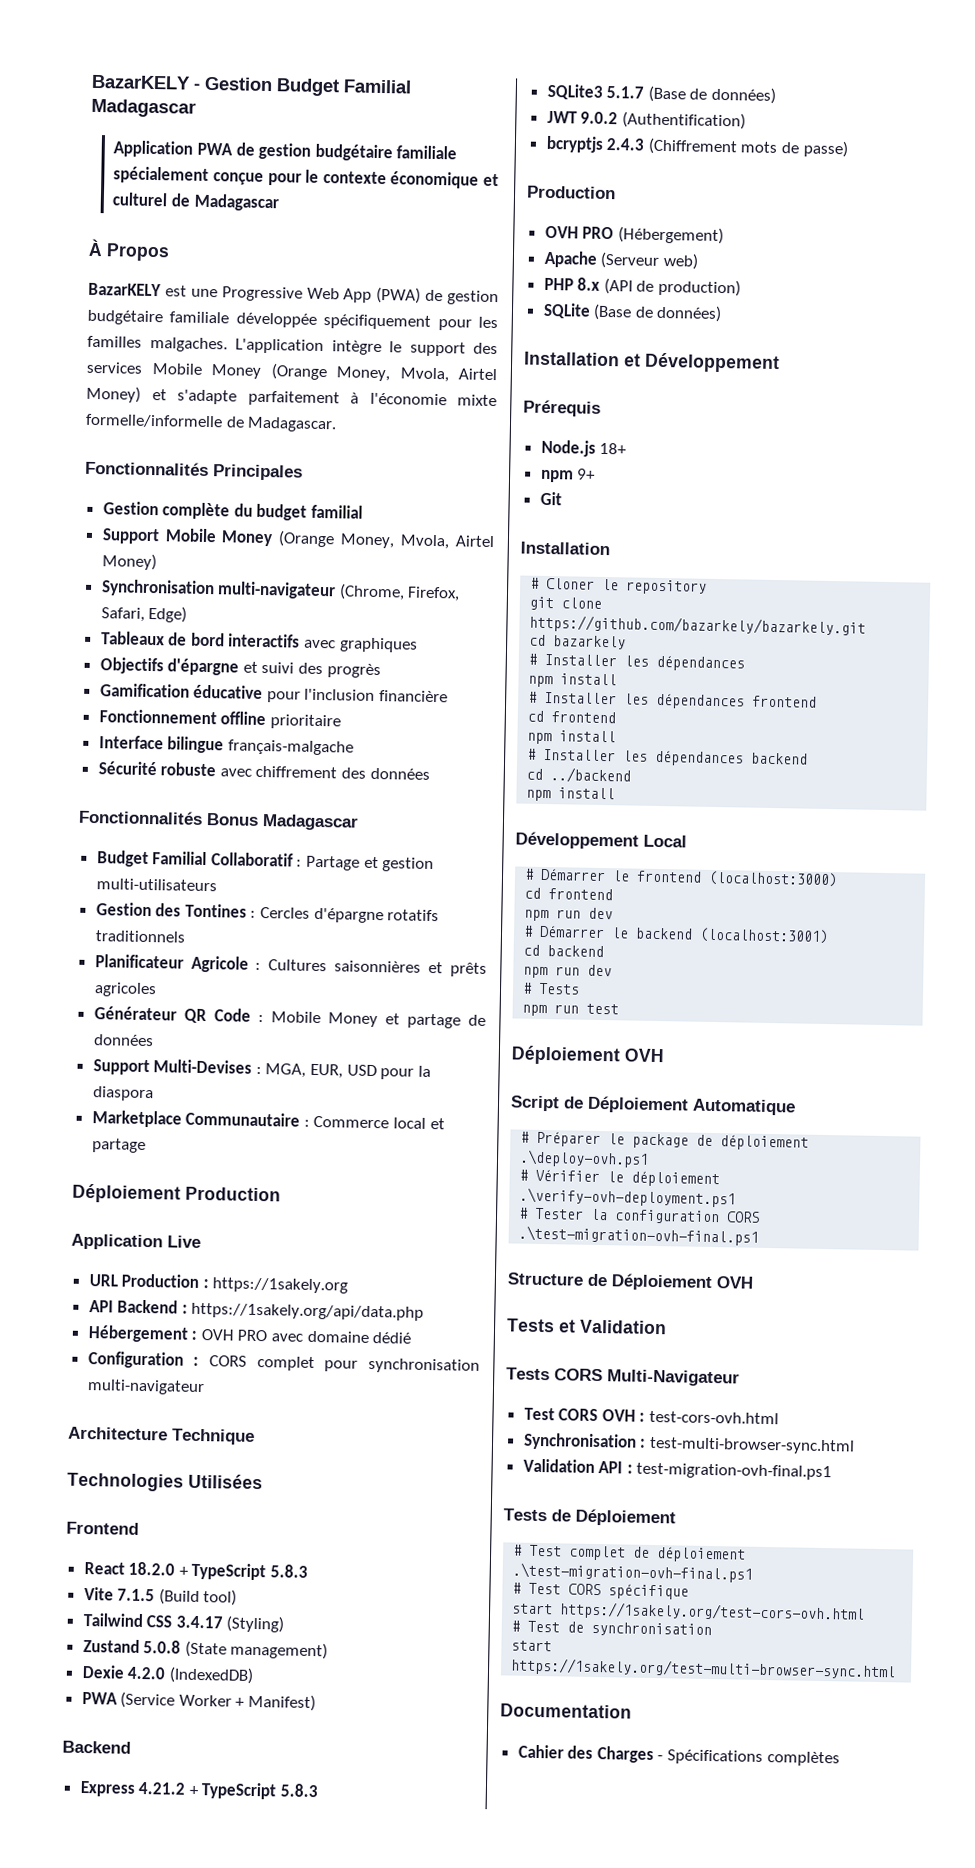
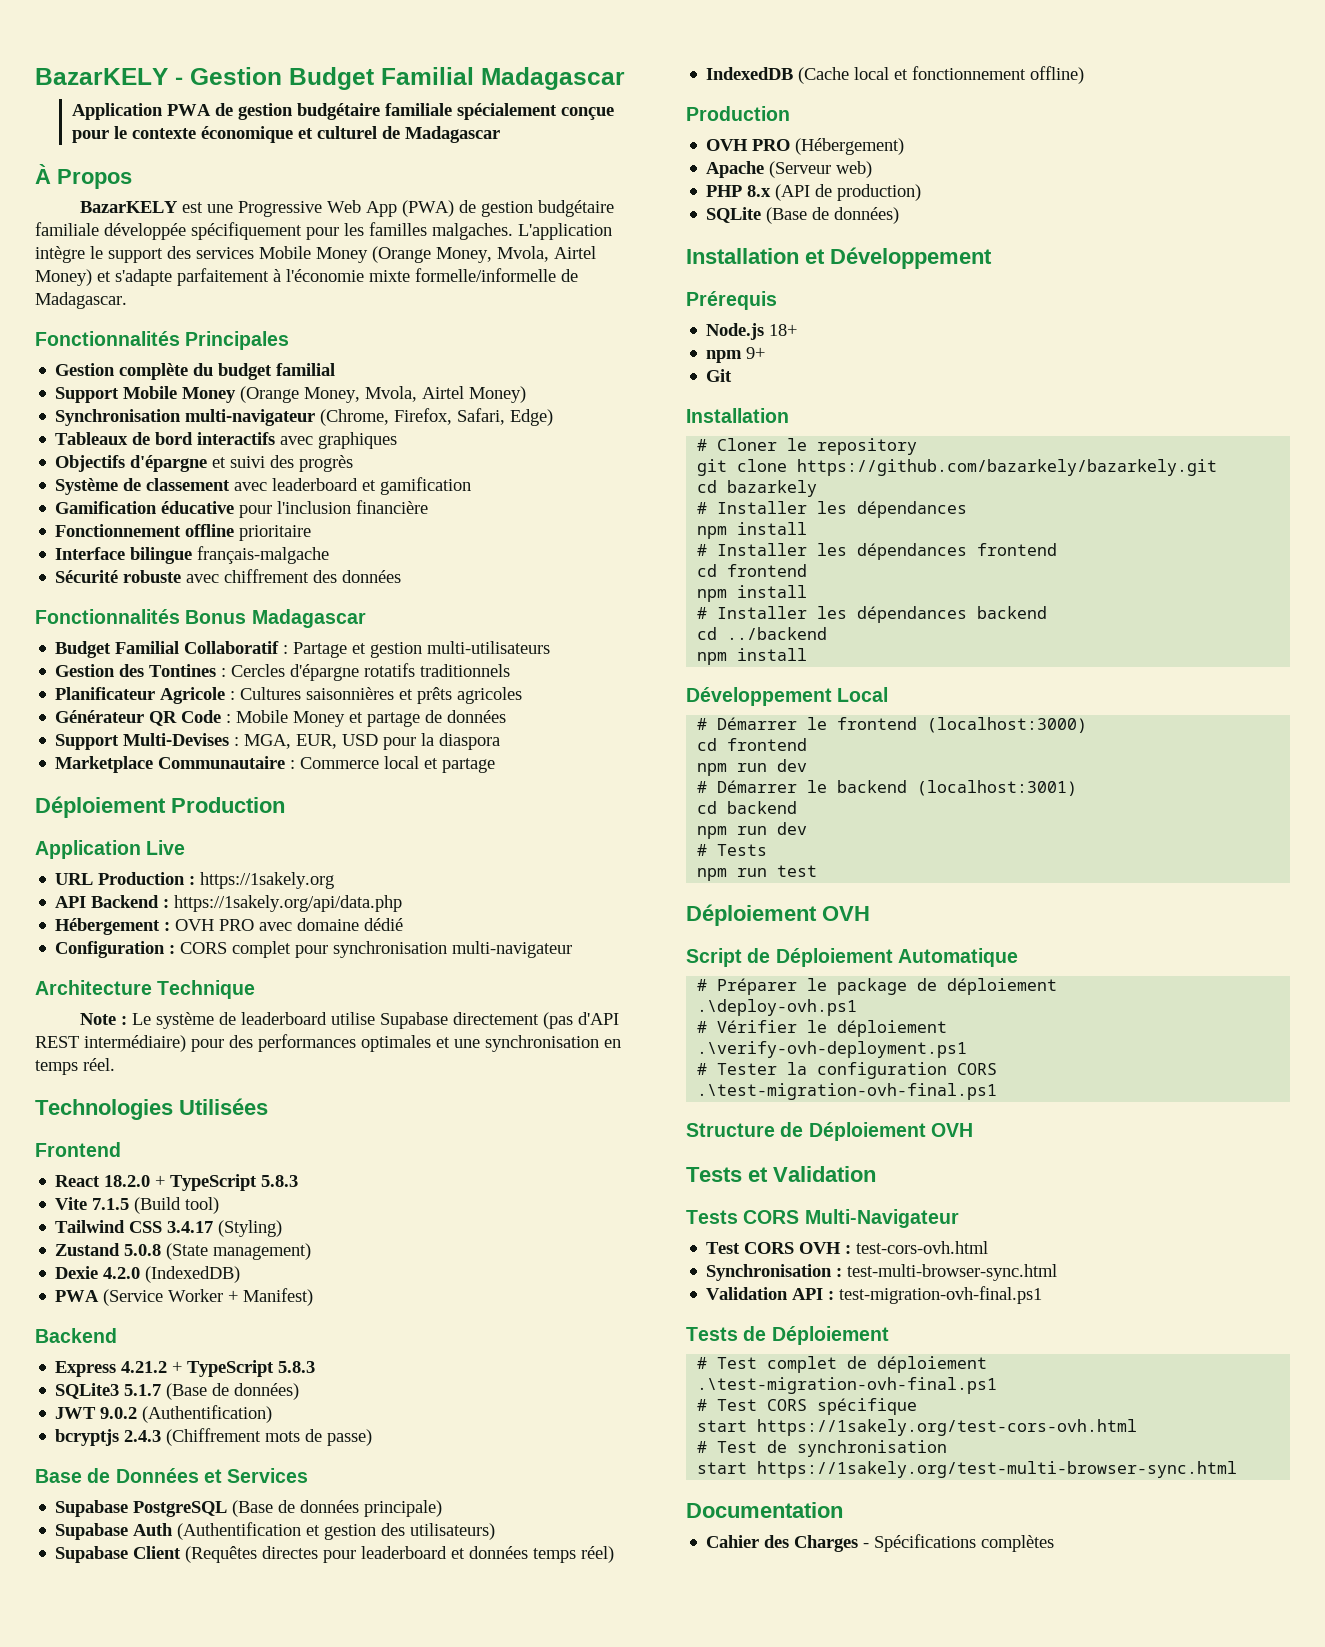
+ Système de classement avec leaderboard et gamification
+ Note : Le système de leaderboard utilise Supabase directement (pas d'API REST intermédiaire) pour des performances optimales et une synchronisation en temps réel.
+ Base de Données et Services
+ Supabase PostgreSQL (Base de données principale)
+ Supabase Auth (Authentification et gestion des utilisateurs)
+ Supabase Client (Requêtes directes pour leaderboard et données temps réel)
+ IndexedDB (Cache local et fonctionnement offline)

